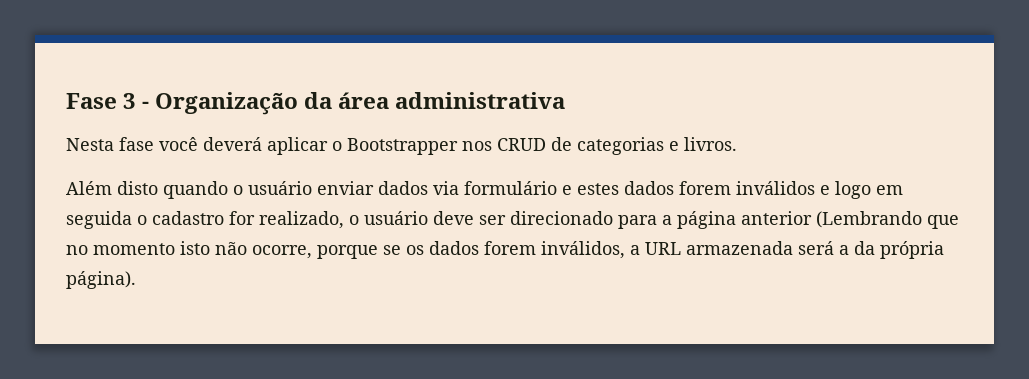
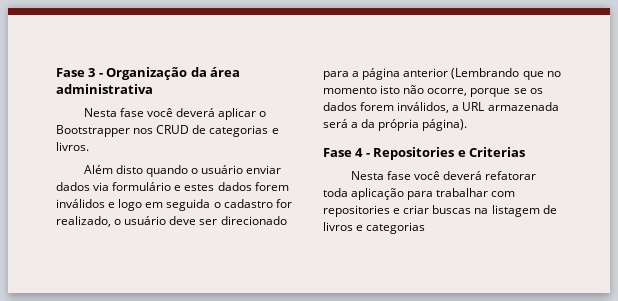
+ Fase 4 - Repositories e Criterias
+ Nesta fase você deverá refatorar toda aplicação para trabalhar com repositories e criar buscas na listagem de livros e categorias

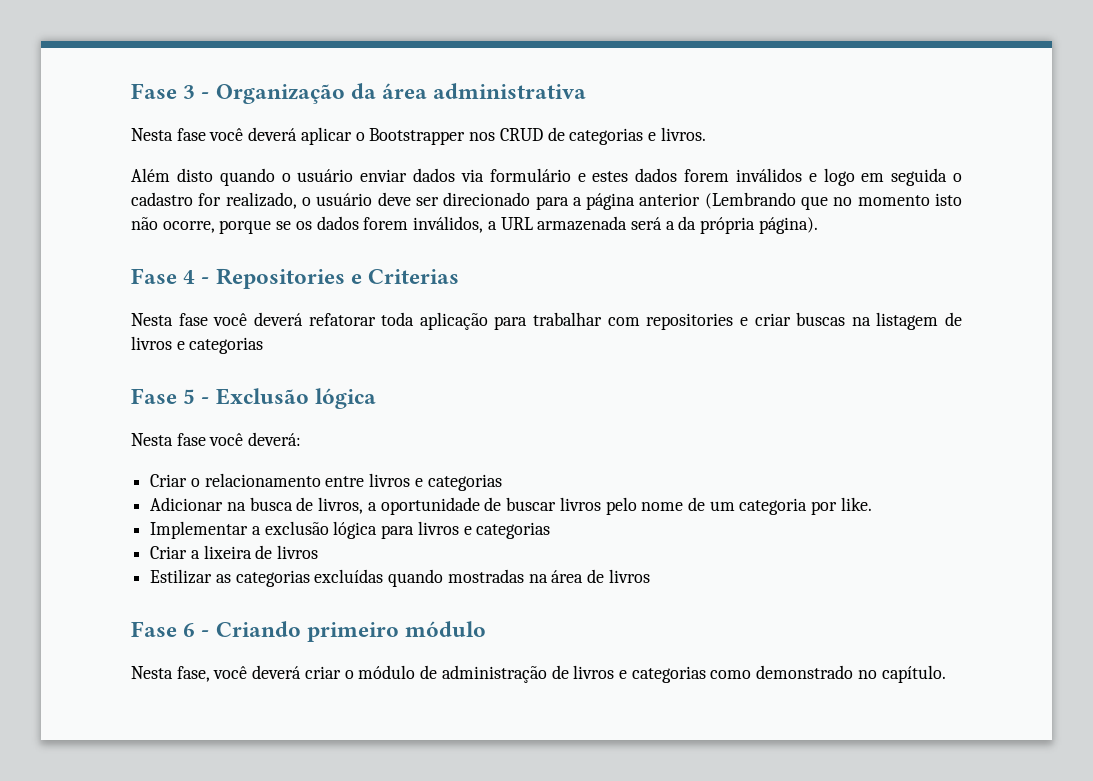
+ Fase 5 - Exclusão lógica
+ Nesta fase você deverá:
+ Criar o relacionamento entre livros e categorias
+ Adicionar na busca de livros, a oportunidade de buscar livros pelo nome de um categoria por like.
+ Implementar a exclusão lógica para livros e categorias
+ Criar a lixeira de livros
+ Estilizar as categorias excluídas quando mostradas na área de livros
+ Fase 6 - Criando primeiro módulo
+ Nesta fase, você deverá criar o módulo de administração de livros e categorias como demonstrado no capítulo.

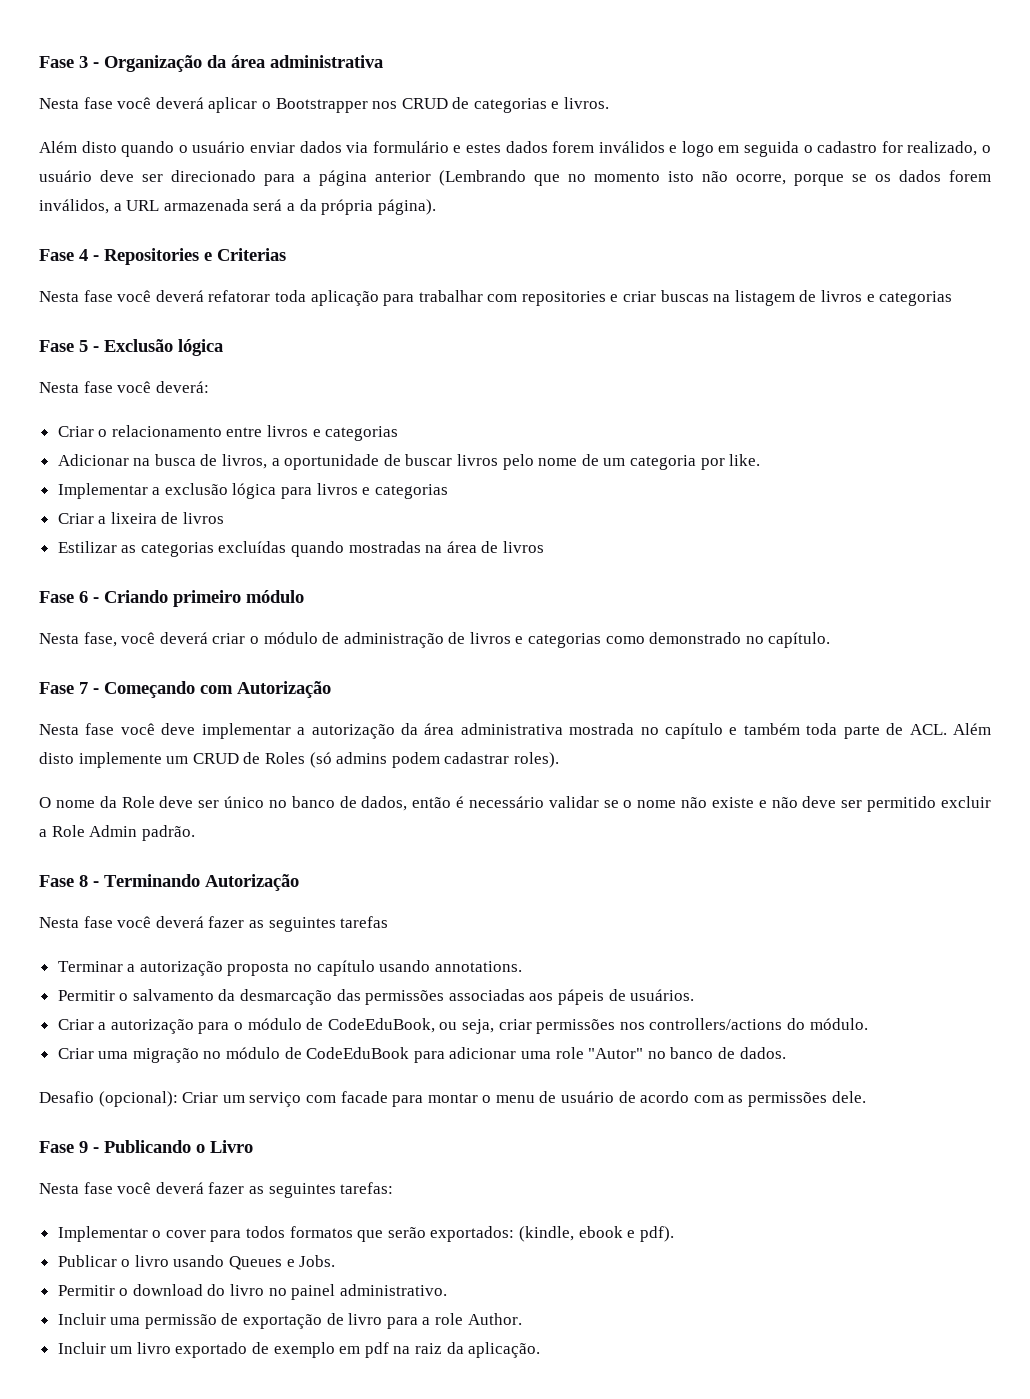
+ Fase 7 - Começando com Autorização
+ Nesta fase você deve implementar a autorização da área administrativa mostrada no capítulo e também toda parte de ACL. Além disto implemente um CRUD de Roles (só admins podem cadastrar roles).
+ O nome da Role deve ser único no banco de dados, então é necessário validar se o nome não existe e não deve ser permitido excluir a Role Admin padrão.
+ Fase 8 - Terminando Autorização
+ Nesta fase você deverá fazer as seguintes tarefas
+ Terminar a autorização proposta no capítulo usando annotations.
+ Permitir o salvamento da desmarcação das permissões associadas aos pápeis de usuários.
+ Criar a autorização para o módulo de CodeEduBook, ou seja, criar permissões nos controllers/actions do módulo.
+ Criar uma migração no módulo de CodeEduBook para adicionar uma role "Autor" no banco de dados.
+ Desafio (opcional): Criar um serviço com facade para montar o menu de usuário de acordo com as permissões dele.
+ Fase 9 - Publicando o Livro
+ Nesta fase você deverá fazer as seguintes tarefas:
+ Implementar o cover para todos formatos que serão exportados: (kindle, ebook e pdf).
+ Publicar o livro usando Queues e Jobs.
+ Permitir o download do livro no painel administrativo.
+ Incluir uma permissão de exportação de livro para a role Author.
+ Incluir um livro exportado de exemplo em pdf na raiz da aplicação.

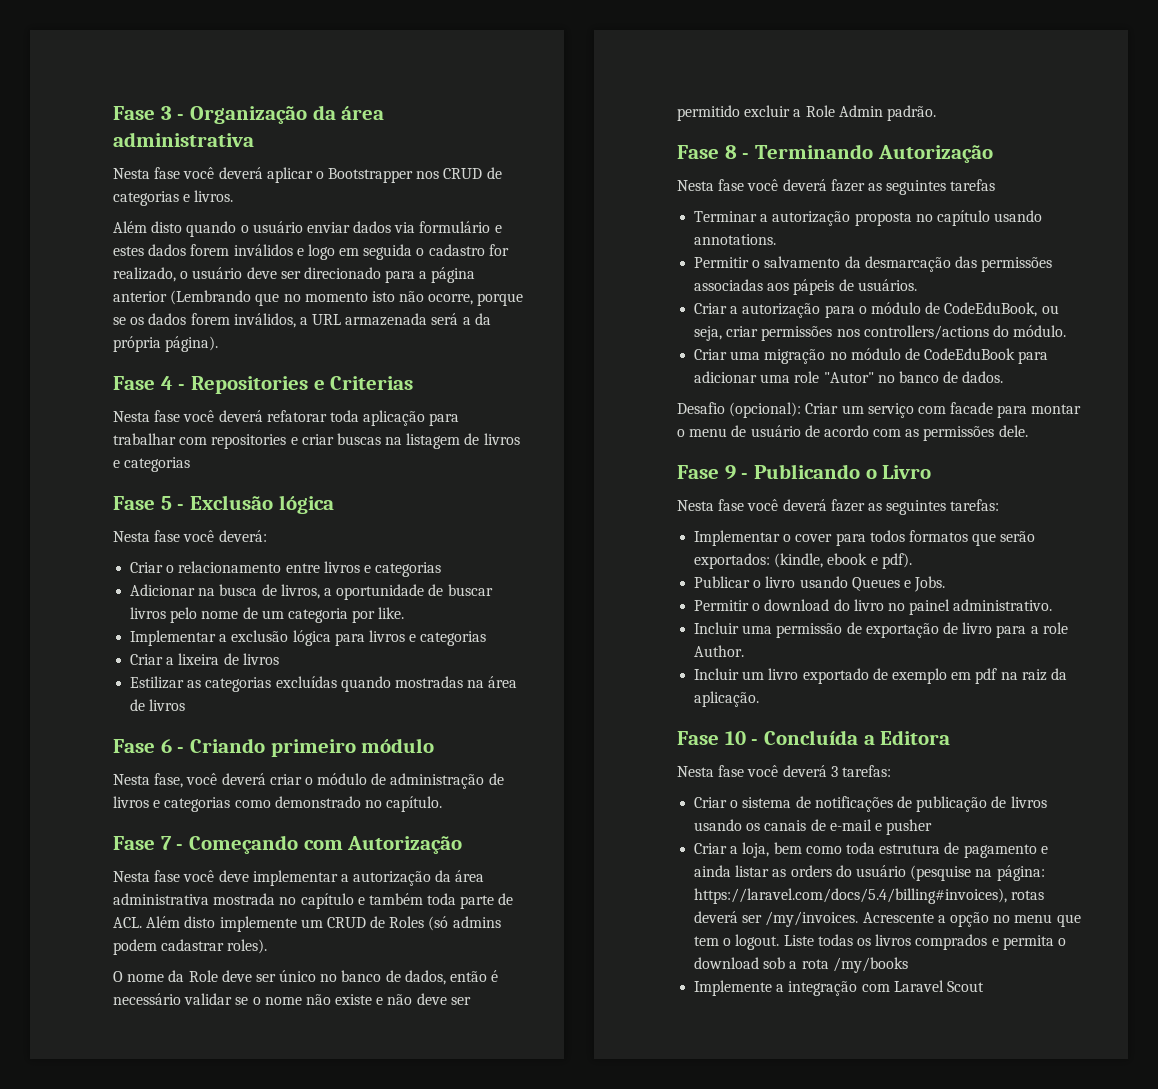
+ Fase 10 - Concluída a Editora
+ Nesta fase você deverá 3 tarefas:
+ Criar o sistema de notificações de publicação de livros usando os canais de e-mail e pusher
+ Criar a loja, bem como toda estrutura de pagamento e ainda listar as orders do usuário (pesquise na página: https://laravel.com/docs/5.4/billing#invoices), rotas deverá ser /my/invoices. Acrescente a opção no menu que tem o logout. Liste todas os livros comprados e permita o download sob a rota /my/books
+ Implemente a integração com Laravel Scout

